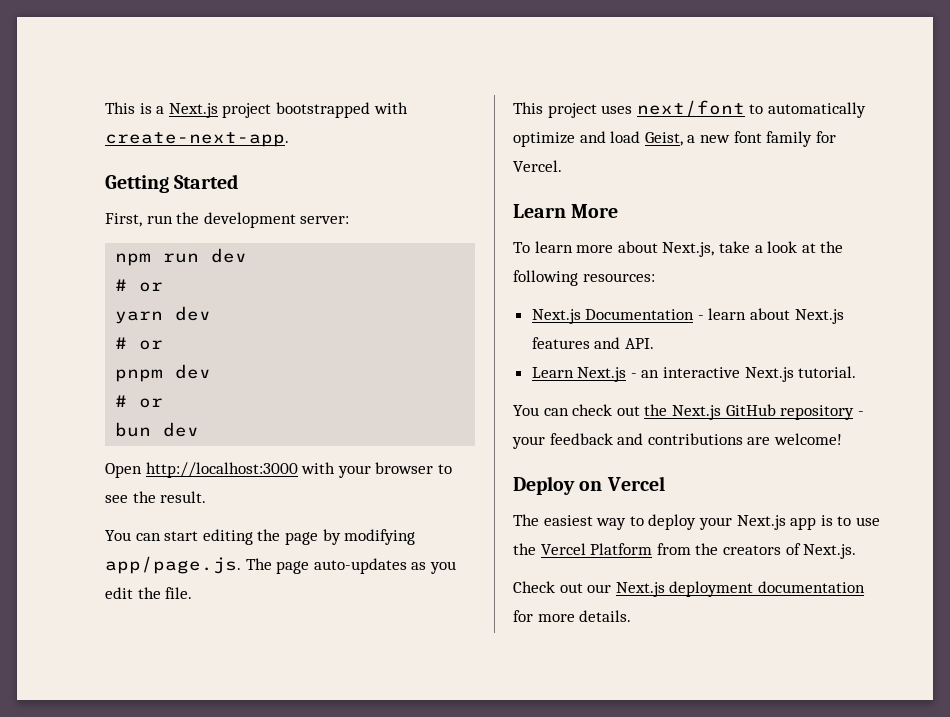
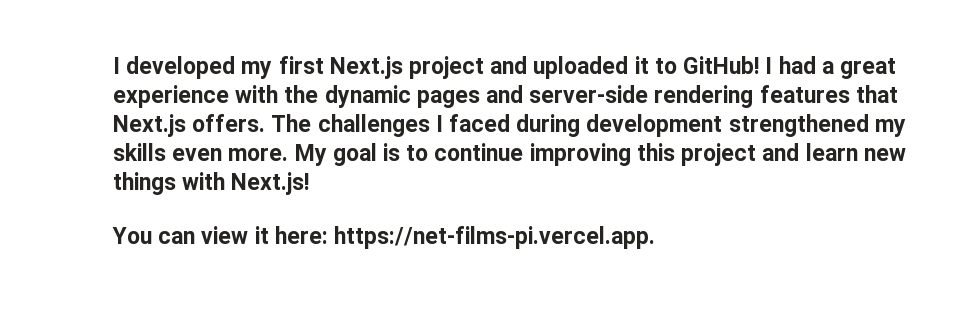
- This is a Next.js project bootstrapped with create-next-app.
- Getting Started
- First, run the development server:
- npm run dev
- # or
- yarn dev
- # or
- pnpm dev
- # or
- bun dev
- Open http://localhost:3000 with your browser to see the result.
- You can start editing the page by modifying app/page.js. The page auto-updates as you edit the file.
- This project uses next/font to automatically optimize and load Geist, a new font family for Vercel.
- Learn More
- To learn more about Next.js, take a look at the following resources:
- Next.js Documentation - learn about Next.js features and API.
- Learn Next.js - an interactive Next.js tutorial.
- You can check out the Next.js GitHub repository - your feedback and contributions are welcome!
- Deploy on Vercel
- The easiest way to deploy your Next.js app is to use the Vercel Platform from the creators of Next.js.
- Check out our Next.js deployment documentation for more details.
+ I developed my first Next.js project and uploaded it to GitHub! I had a great experience with the dynamic pages and server-side rendering features that Next.js offers. The challenges I faced during development strengthened my skills even more. My goal is to continue improving this project and learn new things with Next.js!
+ You can view it here: https://net-films-pi.vercel.app.

